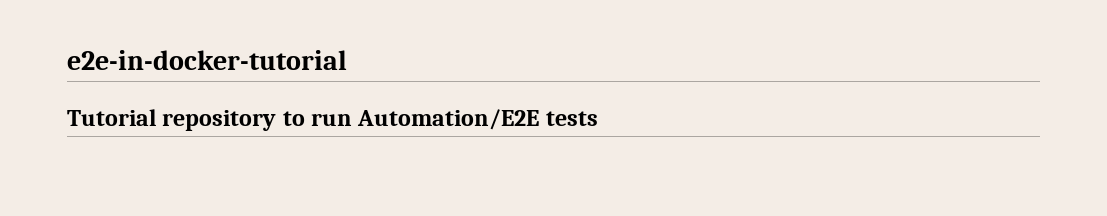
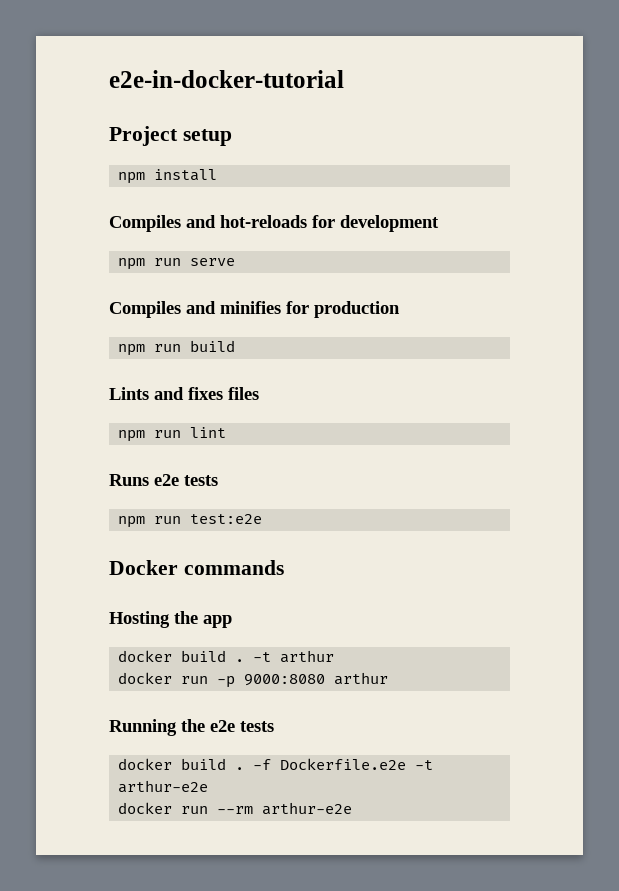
- Tutorial repository to run Automation/E2E tests
+ Project setup
+ npm install
+ Compiles and hot-reloads for development
+ npm run serve
+ Compiles and minifies for production
+ npm run build
+ Lints and fixes files
+ npm run lint
+ Runs e2e tests
+ npm run test:e2e
+ Docker commands
+ Hosting the app
+ docker build . -t arthur
+ docker run -p 9000:8080 arthur
+ Running the e2e tests
+ docker build . -f Dockerfile.e2e -t arthur-e2e
+ docker run --rm arthur-e2e

